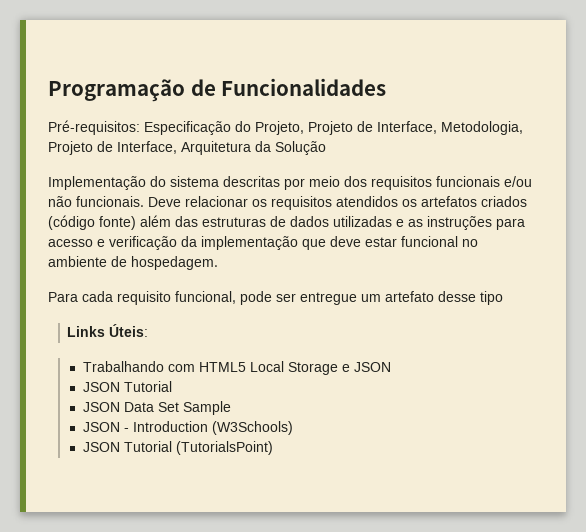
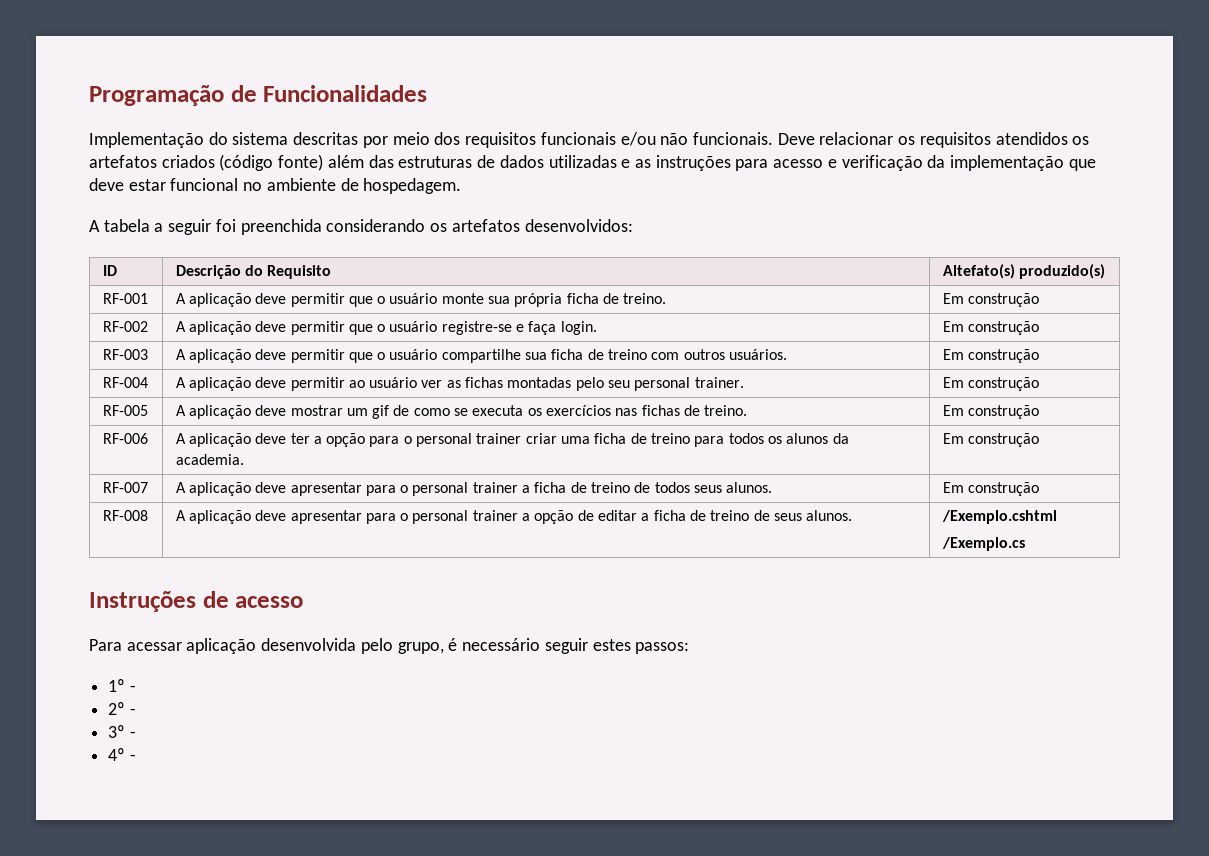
- Pré-requisitos: Especificação do Projeto, Projeto de Interface, Metodologia, Projeto de Interface, Arquitetura da Solução
- Para cada requisito funcional, pode ser entregue um artefato desse tipo
- Links Úteis:
- Trabalhando com HTML5 Local Storage e JSON
- JSON Tutorial
- JSON Data Set Sample
- JSON - Introduction (W3Schools)
- JSON Tutorial (TutorialsPoint)
+ A tabela a seguir foi preenchida considerando os artefatos desenvolvidos:
+ ID | Descrição do Requisito | Altefato(s) produzido(s)
+ RF-001 | A aplicação deve permitir que o usuário monte sua própria ficha de treino. | Em construção
+ RF-002 | A aplicação deve permitir que o usuário registre-se e faça login. | Em construção
+ RF-003 | A aplicação deve permitir que o usuário compartilhe sua ficha de treino com outros usuários. | Em construção
+ RF-004 | A aplicação deve permitir ao usuário ver as fichas montadas pelo seu personal trainer. | Em construção
+ RF-005 | A aplicação deve mostrar um gif de como se executa os exercícios nas fichas de treino. | Em construção
+ RF-006 | A aplicação deve ter a opção para o personal trainer criar uma ficha de treino para todos os alunos da academia. | Em construção
+ RF-007 | A aplicação deve apresentar para o personal trainer a ficha de treino de todos seus alunos. | Em construção
+ RF-008 | A aplicação deve apresentar para o personal trainer a opção de editar a ficha de treino de seus alunos. | /Exemplo.cshtml
+ /Exemplo.cs
+ Instruções de acesso
+ Para acessar aplicação desenvolvida pelo grupo, é necessário seguir estes passos:
+ 1º -
+ 2º -
+ 3º -
+ 4º -

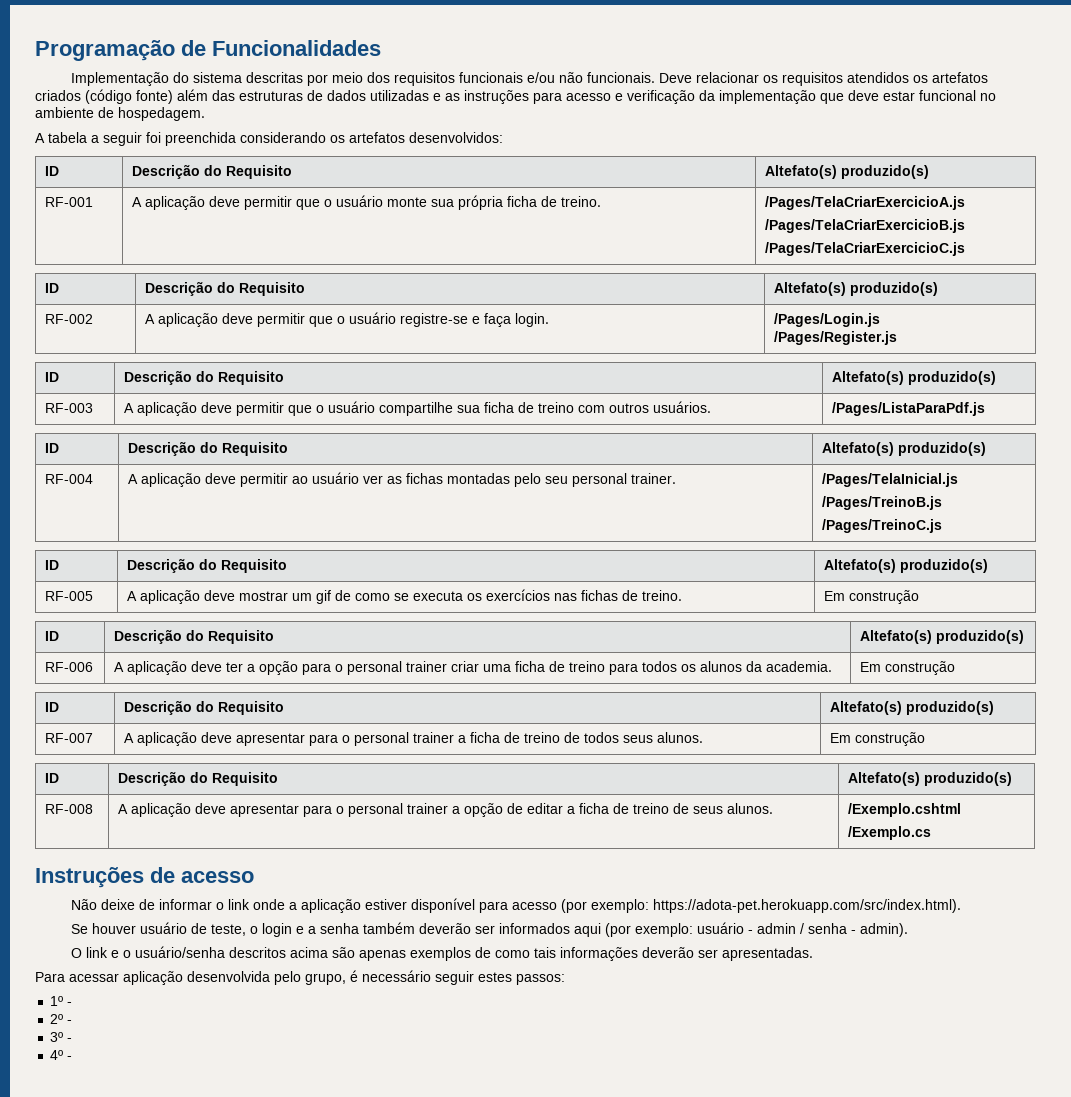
- RF-001 | A aplicação deve permitir que o usuário monte sua própria ficha de treino. | Em construção
+ RF-001 | A aplicação deve permitir que o usuário monte sua própria ficha de treino. | /Pages/TelaCriarExercicioA.js
+ /Pages/TelaCriarExercicioB.js
+ /Pages/TelaCriarExercicioC.js
+ ID | Descrição do Requisito | Altefato(s) produzido(s)
- RF-002 | A aplicação deve permitir que o usuário registre-se e faça login. | Em construção
+ RF-002 | A aplicação deve permitir que o usuário registre-se e faça login. | /Pages/Login.js
+ /Pages/Register.js
+ ID | Descrição do Requisito | Altefato(s) produzido(s)
- RF-003 | A aplicação deve permitir que o usuário compartilhe sua ficha de treino com outros usuários. | Em construção
+ RF-003 | A aplicação deve permitir que o usuário compartilhe sua ficha de treino com outros usuários. | /Pages/ListaParaPdf.js
+ ID | Descrição do Requisito | Altefato(s) produzido(s)
- RF-004 | A aplicação deve permitir ao usuário ver as fichas montadas pelo seu personal trainer. | Em construção
+ RF-004 | A aplicação deve permitir ao usuário ver as fichas montadas pelo seu personal trainer. | /Pages/TelaInicial.js
+ /Pages/TreinoB.js
+ /Pages/TreinoC.js
+ ID | Descrição do Requisito | Altefato(s) produzido(s)
  RF-005 | A aplicação deve mostrar um gif de como se executa os exercícios nas fichas de treino. | Em construção
+ ID | Descrição do Requisito | Altefato(s) produzido(s)
  RF-006 | A aplicação deve ter a opção para o personal trainer criar uma ficha de treino para todos os alunos da academia. | Em construção
+ ID | Descrição do Requisito | Altefato(s) produzido(s)
  RF-007 | A aplicação deve apresentar para o personal trainer a ficha de treino de todos seus alunos. | Em construção
+ ID | Descrição do Requisito | Altefato(s) produzido(s)
+ Não deixe de informar o link onde a aplicação estiver disponível para acesso (por exemplo: https://adota-pet.herokuapp.com/src/index.html).
+ Se houver usuário de teste, o login e a senha também deverão ser informados aqui (por exemplo: usuário - admin / senha - admin).
+ O link e o usuário/senha descritos acima são apenas exemplos de como tais informações deverão ser apresentadas.

